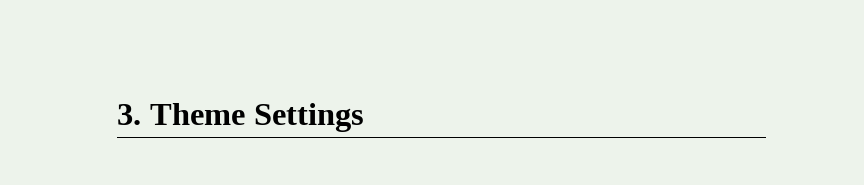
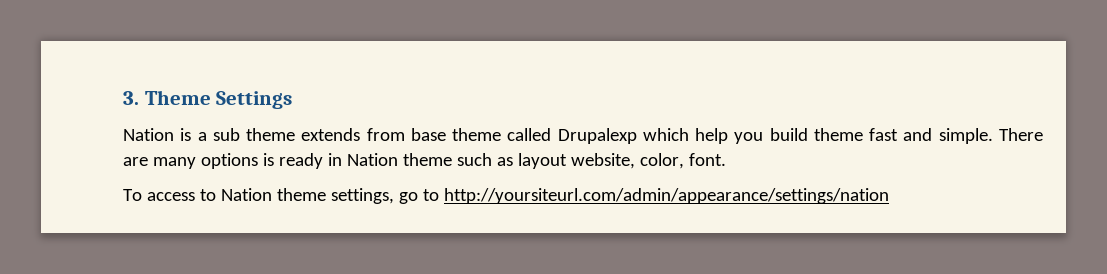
+ Nation is a sub theme extends from base theme called Drupalexp which help you build theme fast and simple. There are many options is ready in Nation theme such as layout website, color, font.
+ To access to Nation theme settings, go to http://yoursiteurl.com/admin/appearance/settings/nation

